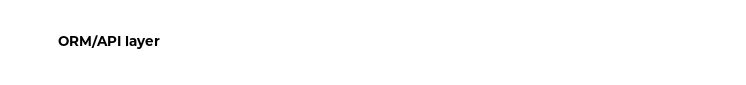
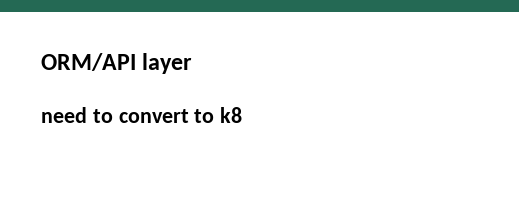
+ need to convert to k8

